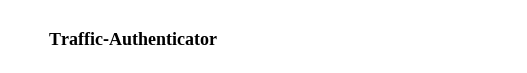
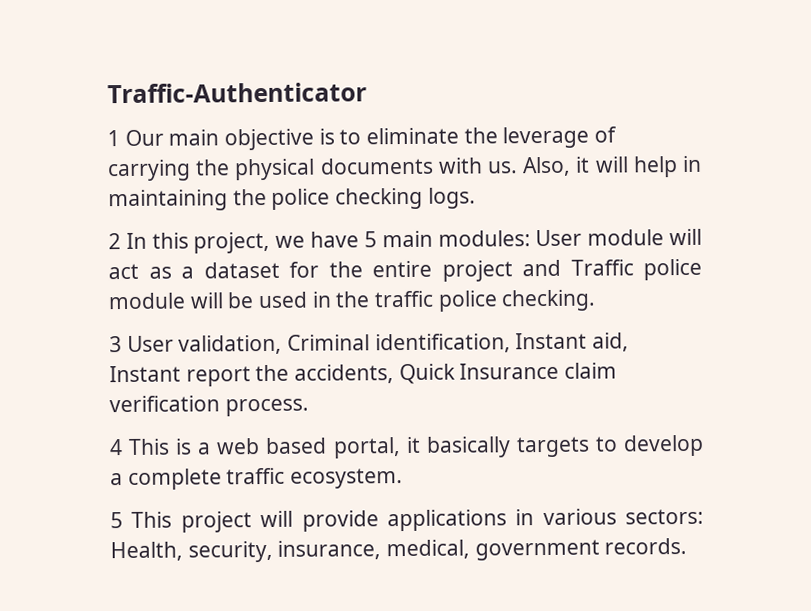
+ 1 Our main objective is to eliminate the leverage of carrying the physical documents with us. Also, it will help in maintaining the police checking logs.
+ 2 In this project, we have 5 main modules: User module will act as a dataset for the entire project and Traffic police module will be used in the traffic police checking.
+ 3 User validation, Criminal identification, Instant aid, Instant report the accidents, Quick Insurance claim verification process.
+ 4 This is a web based portal, it basically targets to develop a complete traffic ecosystem.
+ 5 This project will provide applications in various sectors: Health, security, insurance, medical, government records.

